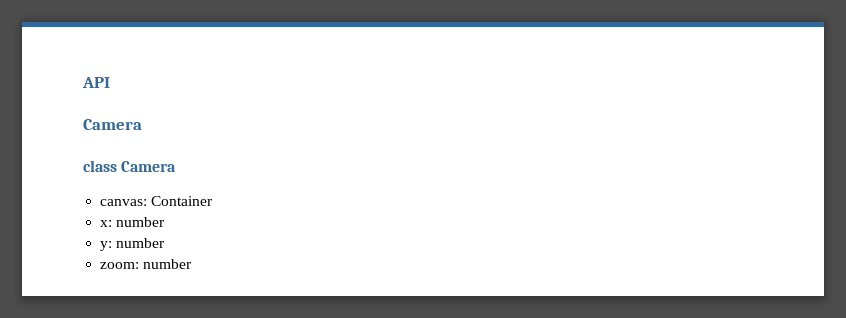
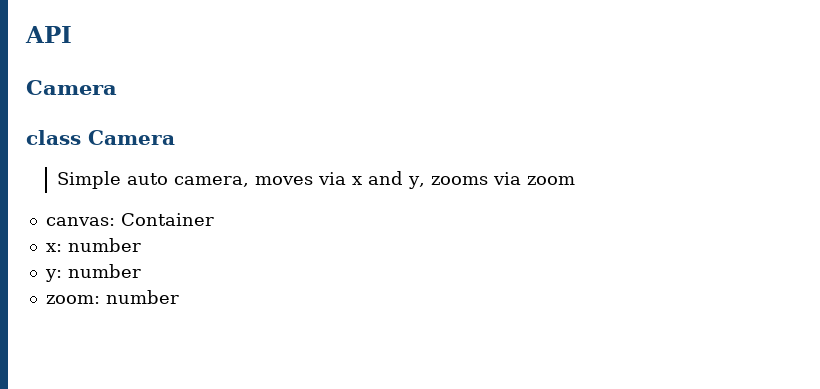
+ Simple auto camera, moves via x and y, zooms via zoom

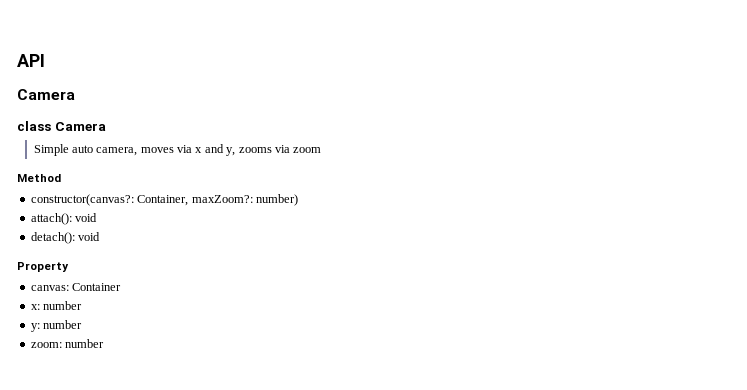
+ Method
+ constructor(canvas?: Container, maxZoom?: number)
+ attach(): void
+ detach(): void
+ Property

